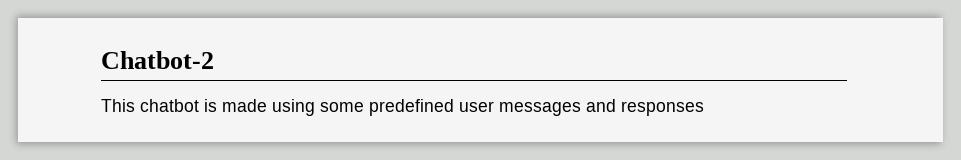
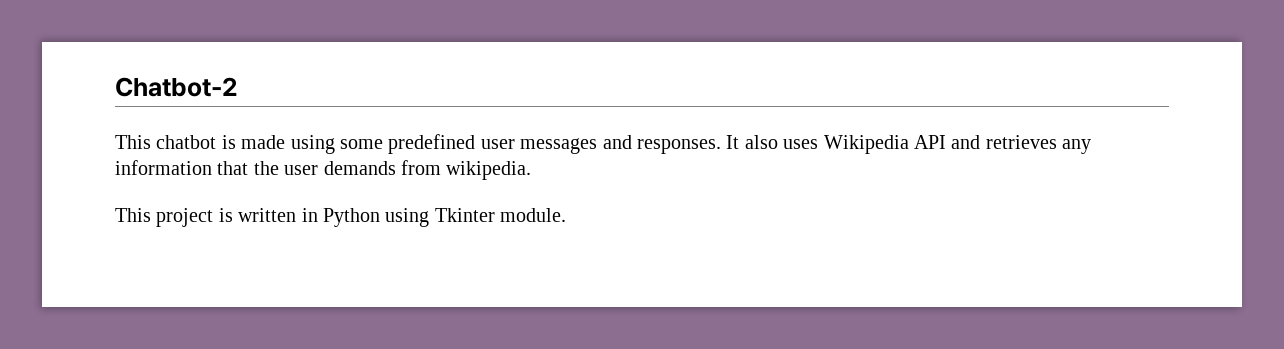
- This chatbot is made using some predefined user messages and responses
+ This chatbot is made using some predefined user messages and responses. It also uses Wikipedia API and retrieves any information that the user demands from wikipedia.
+ This project is written in Python using Tkinter module.

